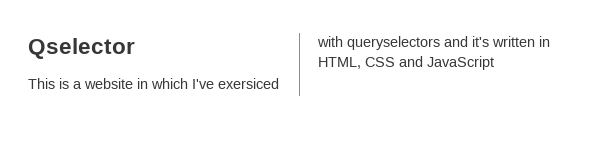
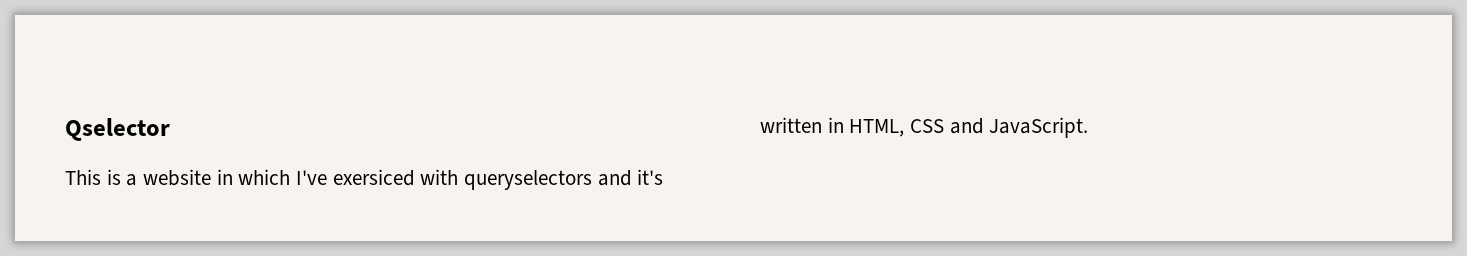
- This is a website in which I've exersiced with queryselectors and it's written in HTML, CSS and JavaScript
+ This is a website in which I've exersiced with queryselectors and it's written in HTML, CSS and JavaScript.

